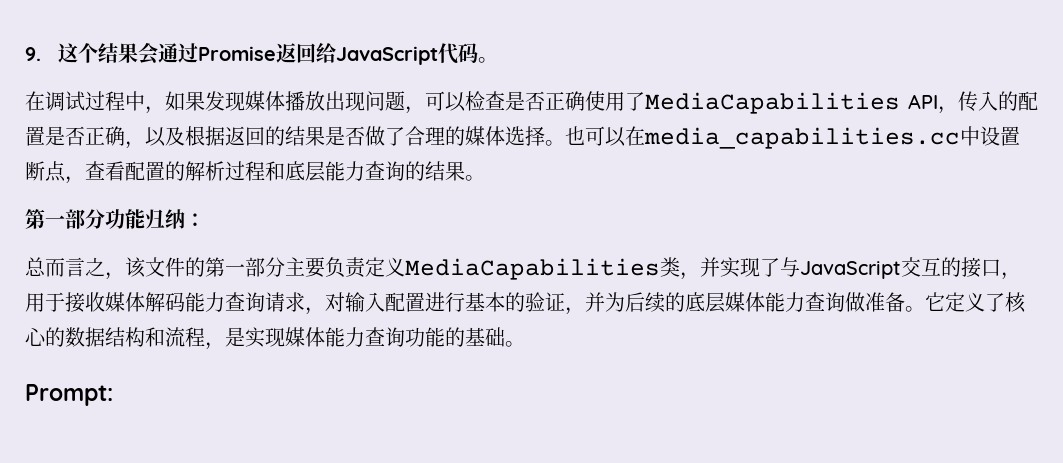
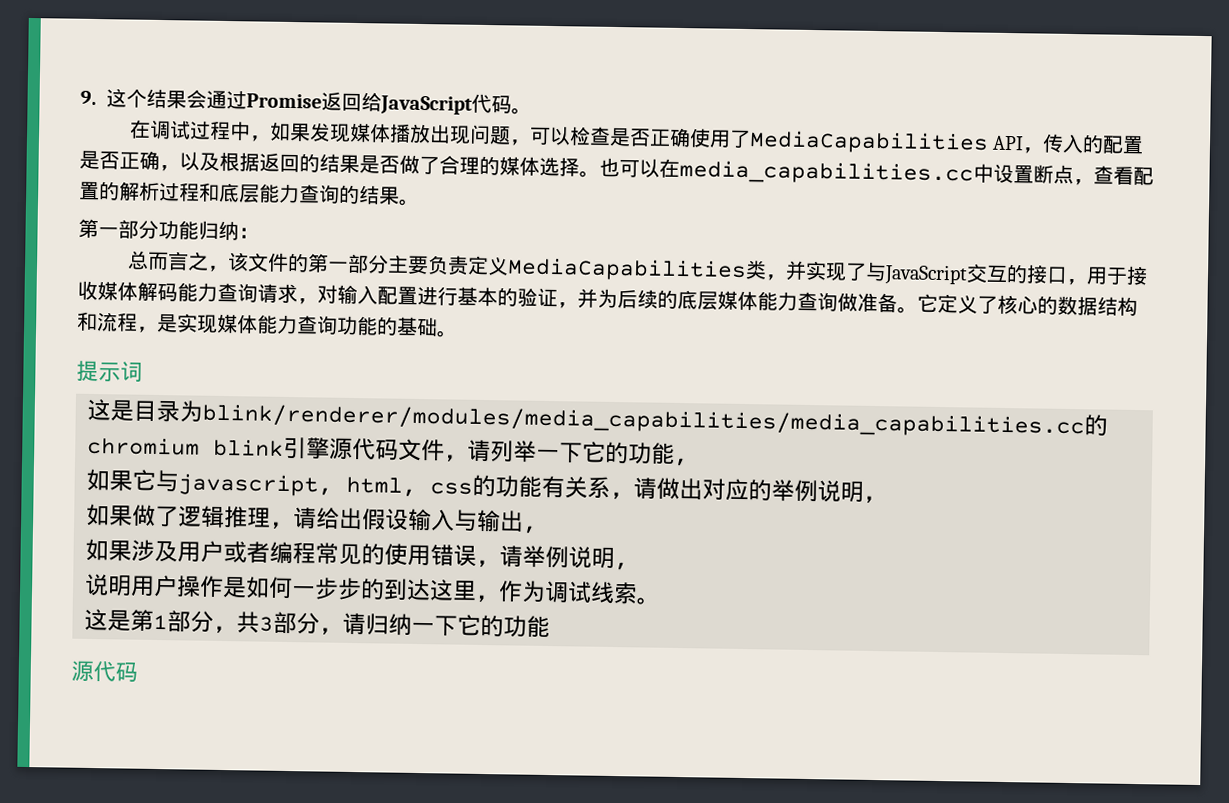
- Prompt:
+ 提示词
+ 这是目录为blink/renderer/modules/media_capabilities/media_capabilities.cc的chromium blink引擎源代码文件，请列举一下它的功能,
+ 如果它与javascript, html, css的功能有关系，请做出对应的举例说明，
+ 如果做了逻辑推理，请给出假设输入与输出,
+ 如果涉及用户或者编程常见的使用错误，请举例说明,
+ 说明用户操作是如何一步步的到达这里，作为调试线索。
+ 这是第1部分，共3部分，请归纳一下它的功能
+ 源代码

